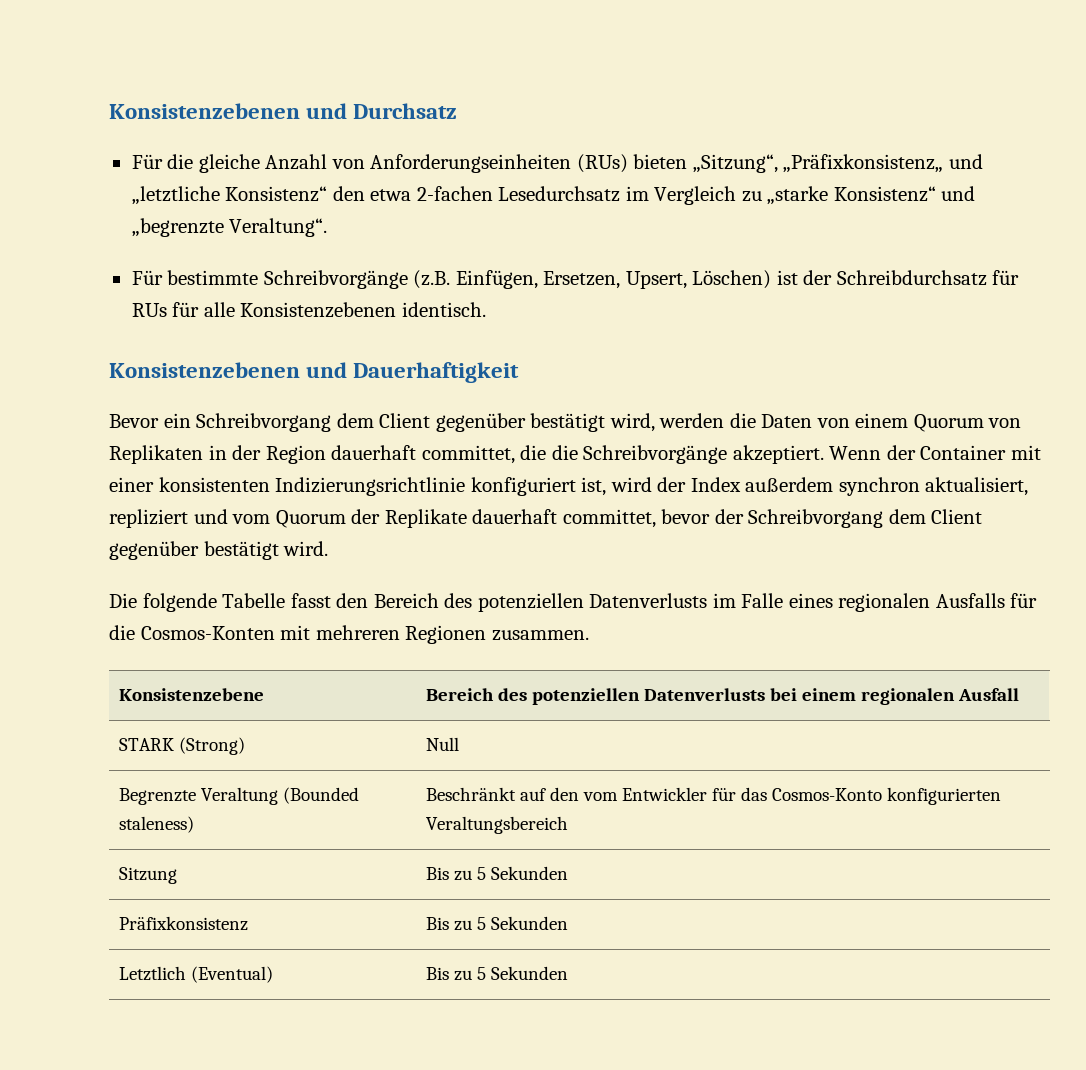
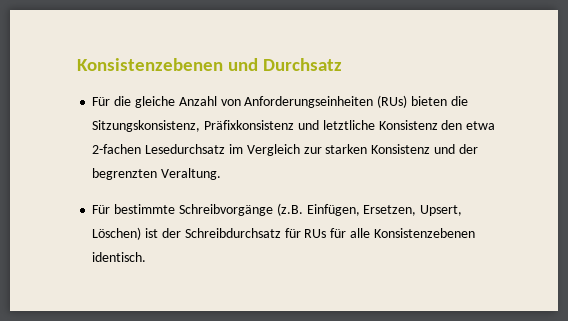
- Für die gleiche Anzahl von Anforderungseinheiten (RUs) bieten „Sitzung“, „Präfixkonsistenz„ und „letztliche Konsistenz“ den etwa 2-fachen Lesedurchsatz im Vergleich zu „starke Konsistenz“ und „begrenzte Veraltung“.
+ Für die gleiche Anzahl von Anforderungseinheiten (RUs) bieten die Sitzungskonsistenz, Präfixkonsistenz und letztliche Konsistenz den etwa 2-fachen Lesedurchsatz im Vergleich zur starken Konsistenz und der begrenzten Veraltung.
- Konsistenzebenen und Dauerhaftigkeit
- Bevor ein Schreibvorgang dem Client gegenüber bestätigt wird, werden die Daten von einem Quorum von Replikaten in der Region dauerhaft committet, die die Schreibvorgänge akzeptiert. Wenn der Container mit einer konsistenten Indizierungsrichtlinie konfiguriert ist, wird der Index außerdem synchron aktualisiert, repliziert und vom Quorum der Replikate dauerhaft committet, bevor der Schreibvorgang dem Client gegenüber bestätigt wird.
- Die folgende Tabelle fasst den Bereich des potenziellen Datenverlusts im Falle eines regionalen Ausfalls für die Cosmos-Konten mit mehreren Regionen zusammen.
- Konsistenzebene | Bereich des potenziellen Datenverlusts bei einem regionalen Ausfall
- STARK (Strong) | Null
- Begrenzte Veraltung (Bounded staleness) | Beschränkt auf den vom Entwickler für das Cosmos-Konto konfigurierten Veraltungsbereich
- Sitzung | Bis zu 5 Sekunden
- Präfixkonsistenz | Bis zu 5 Sekunden
- Letztlich (Eventual) | Bis zu 5 Sekunden

